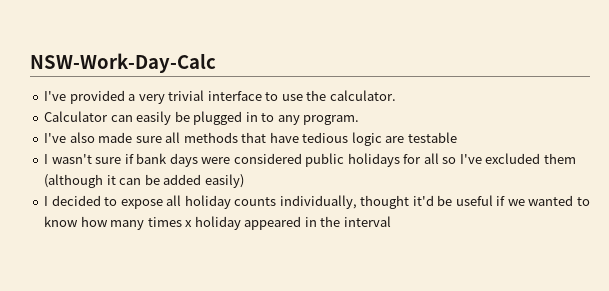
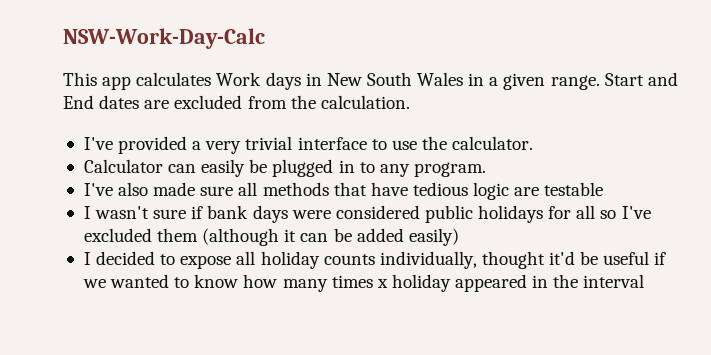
+ This app calculates Work days in New South Wales in a given range. Start and End dates are excluded from the calculation.

